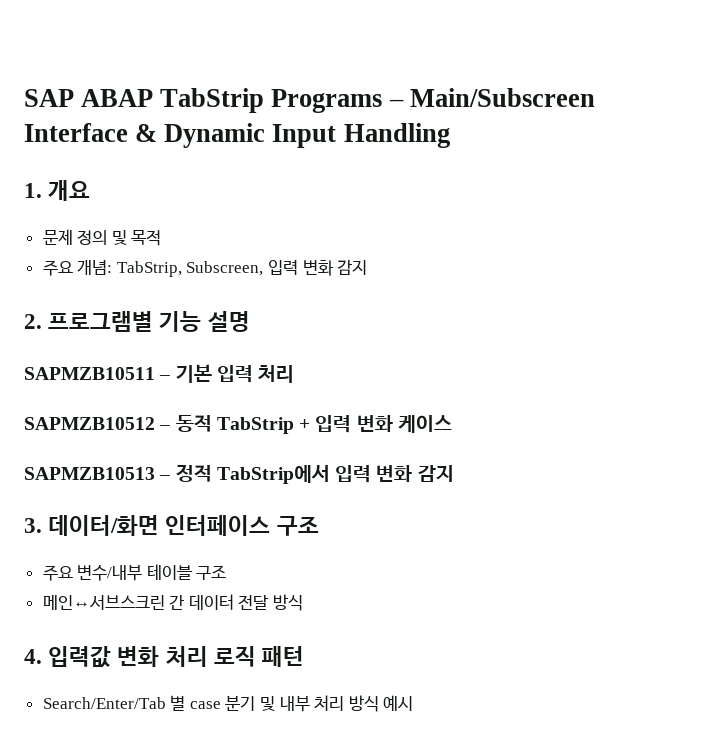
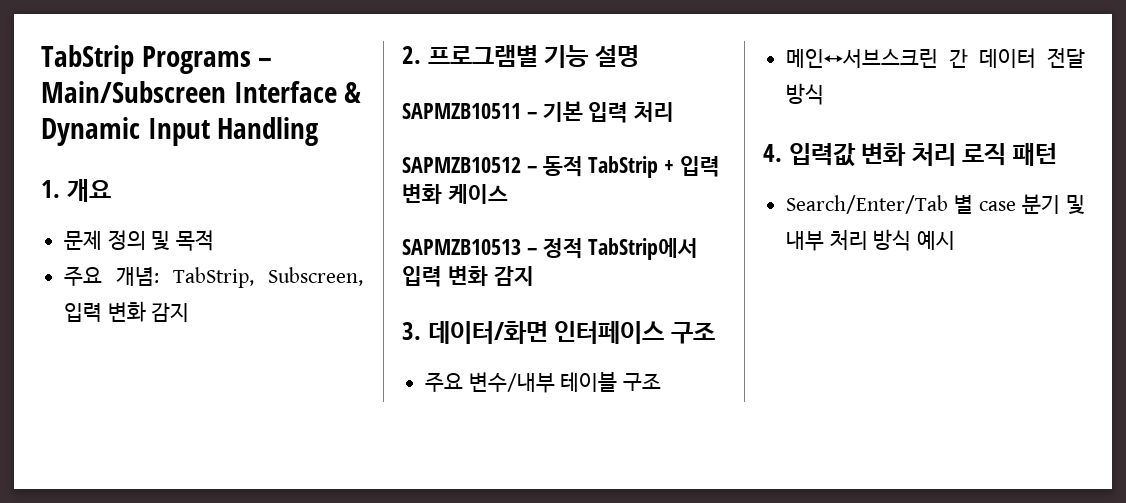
- SAP ABAP TabStrip Programs – Main/Subscreen Interface & Dynamic Input Handling
+ TabStrip Programs – Main/Subscreen Interface & Dynamic Input Handling

